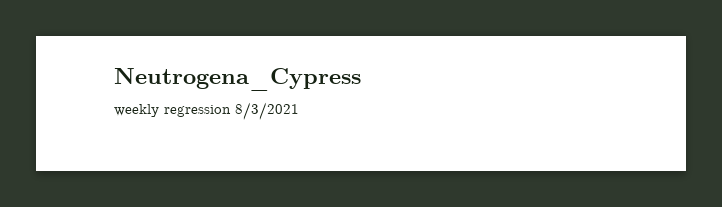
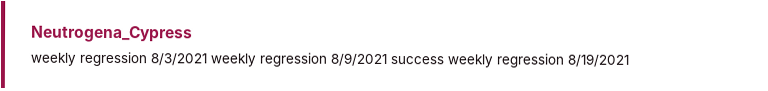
- weekly regression 8/3/2021
+ weekly regression 8/3/2021 weekly regression 8/9/2021 success weekly regression 8/19/2021

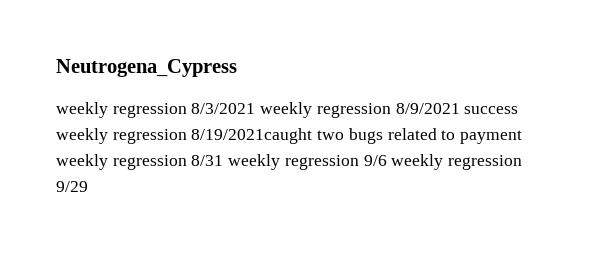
- weekly regression 8/3/2021 weekly regression 8/9/2021 success weekly regression 8/19/2021
+ weekly regression 8/3/2021 weekly regression 8/9/2021 success weekly regression 8/19/2021caught two bugs related to payment weekly regression 8/31 weekly regression 9/6 weekly regression 9/29

